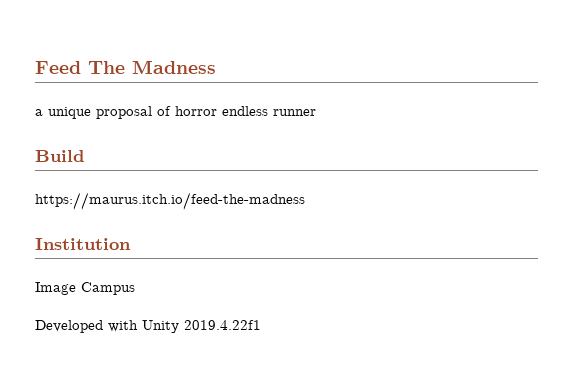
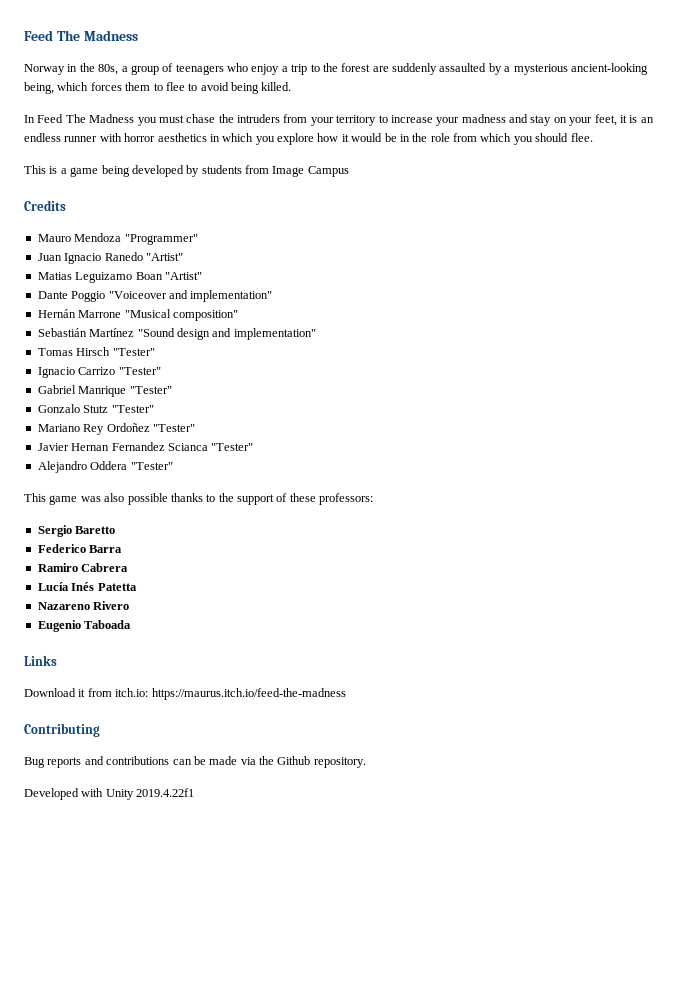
- a unique proposal of horror endless runner
- Build
- https://maurus.itch.io/feed-the-madness
- Institution
- Image Campus
+ Norway in the 80s, a group of teenagers who enjoy a trip to the forest are suddenly assaulted by a mysterious ancient-looking being, which forces them to flee to avoid being killed.
+ In Feed The Madness you must chase the intruders from your territory to increase your madness and stay on your feet, it is an endless runner with horror aesthetics in which you explore how it would be in the role from which you should flee.
+ This is a game being developed by students from Image Campus
+ Credits
+ Mauro Mendoza "Programmer"
+ Juan Ignacio Ranedo "Artist"
+ Matias Leguizamo Boan "Artist"
+ Dante Poggio "Voiceover and implementation"
+ Hernán Marrone "Musical composition"
+ Sebastián Martínez "Sound design and implementation"
+ Tomas Hirsch "Tester"
+ Ignacio Carrizo "Tester"
+ Gabriel Manrique "Tester"
+ Gonzalo Stutz "Tester"
+ Mariano Rey Ordoñez "Tester"
+ Javier Hernan Fernandez Scianca "Tester"
+ Alejandro Oddera "Tester"
+ This game was also possible thanks to the support of these professors:
+ Sergio Baretto
+ Federico Barra
+ Ramiro Cabrera
+ Lucía Inés Patetta
+ Nazareno Rivero
+ Eugenio Taboada
+ Links
+ Download it from itch.io: https://maurus.itch.io/feed-the-madness
+ Contributing
+ Bug reports and contributions can be made via the Github repository.

